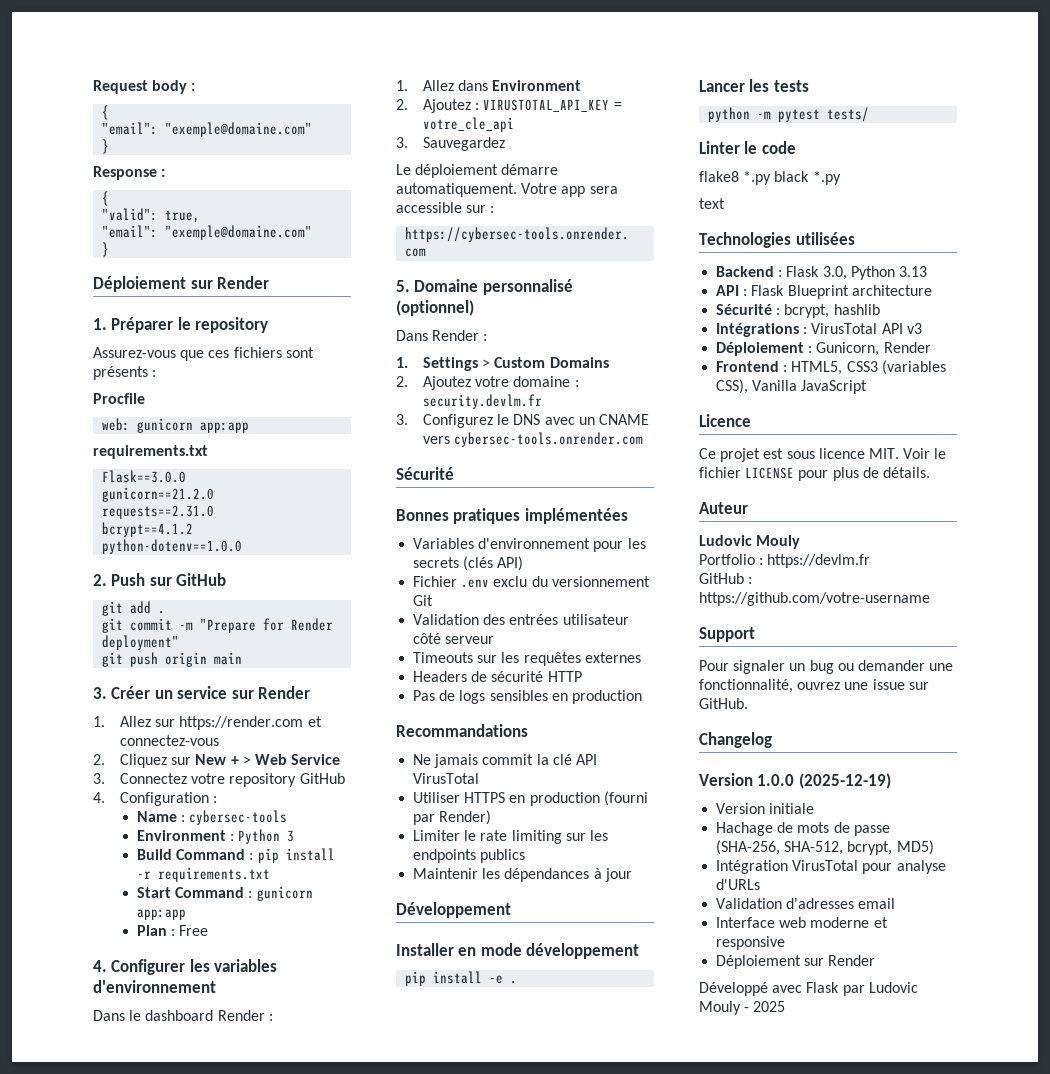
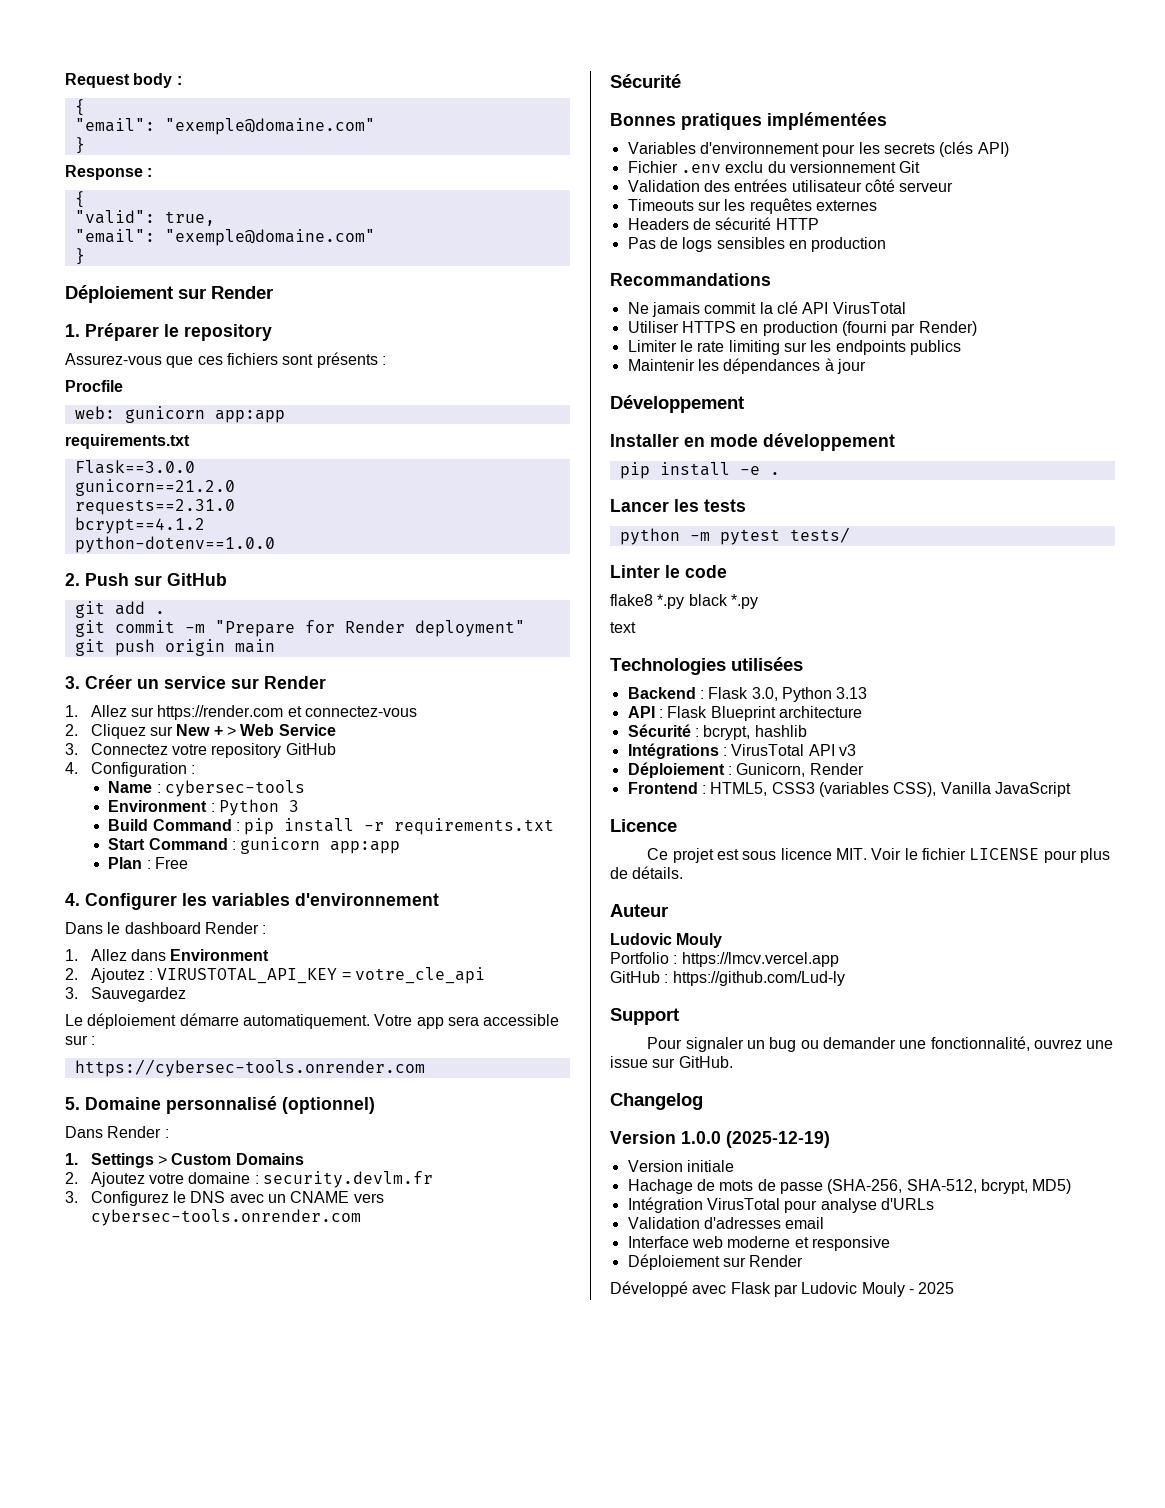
- Portfolio : https://devlm.fr
+ Portfolio : https://lmcv.vercel.app
- GitHub : https://github.com/votre-username
+ GitHub : https://github.com/Lud-ly

